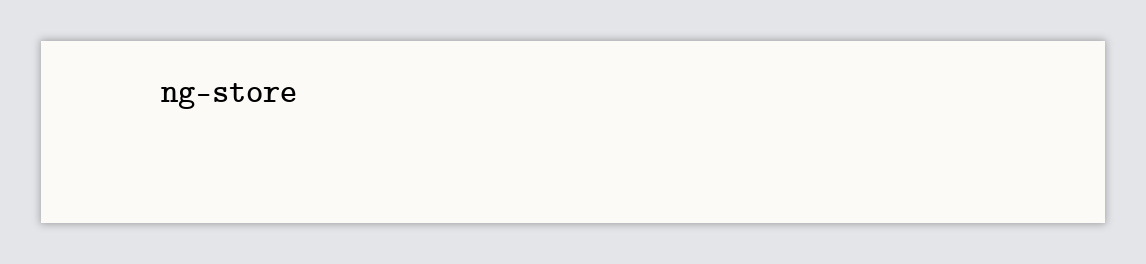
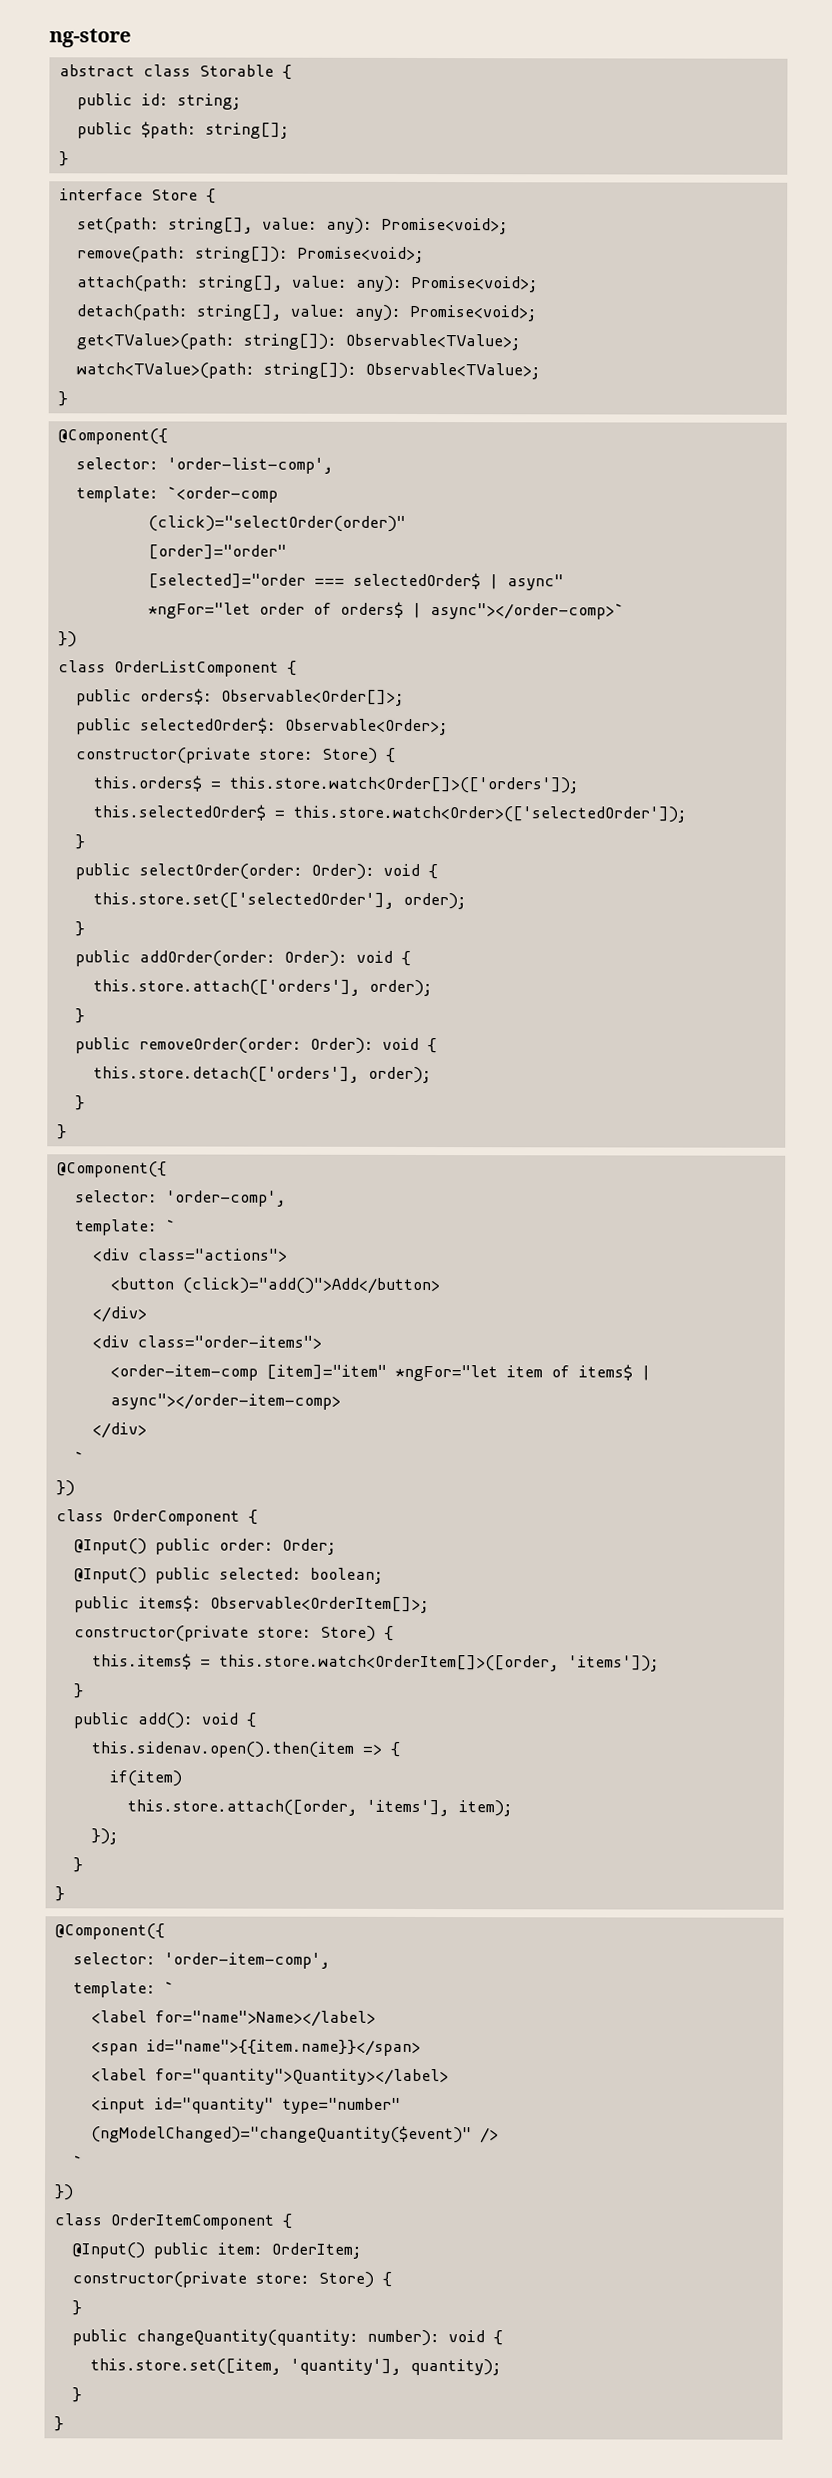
+ abstract class Storable {
+ public id: string;
+ public $path: string[];
+ }
+ interface Store {
+ set(path: string[], value: any): Promise<void>;
+ remove(path: string[]): Promise<void>;
+ attach(path: string[], value: any): Promise<void>;
+ detach(path: string[], value: any): Promise<void>;
+ get<TValue>(path: string[]): Observable<TValue>;
+ watch<TValue>(path: string[]): Observable<TValue>;
+ }
+ @Component({
+ selector: 'order-list-comp',
+ template: `<order-comp
+ (click)="selectOrder(order)"
+ [order]="order"
+ [selected]="order === selectedOrder$ | async"
+ *ngFor="let order of orders$ | async"></order-comp>`
+ })
+ class OrderListComponent {
+ public orders$: Observable<Order[]>;
+ public selectedOrder$: Observable<Order>;
+ constructor(private store: Store) {
+ this.orders$ = this.store.watch<Order[]>(['orders']);
+ this.selectedOrder$ = this.store.watch<Order>(['selectedOrder']);
+ }
+ public selectOrder(order: Order): void {
+ this.store.set(['selectedOrder'], order);
+ }
+ public addOrder(order: Order): void {
+ this.store.attach(['orders'], order);
+ }
+ public removeOrder(order: Order): void {
+ this.store.detach(['orders'], order);
+ }
+ }
+ @Component({
+ selector: 'order-comp',
+ template: `
+ <div class="actions">
+ <button (click)="add()">Add</button>
+ </div>
+ <div class="order-items">
+ <order-item-comp [item]="item" *ngFor="let item of items$ | async"></order-item-comp>
+ </div>
+ `
+ })
+ class OrderComponent {
+ @Input() public order: Order;
+ @Input() public selected: boolean;
+ public items$: Observable<OrderItem[]>;
+ constructor(private store: Store) {
+ this.items$ = this.store.watch<OrderItem[]>([order, 'items']);
+ }
+ public add(): void {
+ this.sidenav.open().then(item => {
+ if(item)
+ this.store.attach([order, 'items'], item);
+ });
+ }
+ }
+ @Component({
+ selector: 'order-item-comp',
+ template: `
+ <label for="name">Name></label>
+ <span id="name">{{item.name}}</span>
+ <label for="quantity">Quantity></label>
+ <input id="quantity" type="number" (ngModelChanged)="changeQuantity($event)" />
+ `
+ })
+ class OrderItemComponent {
+ @Input() public item: OrderItem;
+ constructor(private store: Store) {
+ }
+ public changeQuantity(quantity: number): void {
+ this.store.set([item, 'quantity'], quantity);
+ }
+ }

